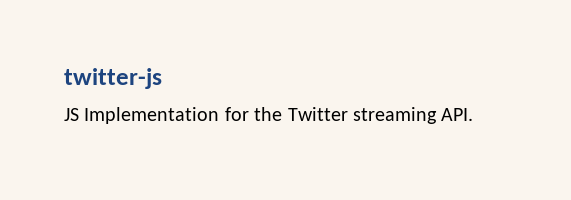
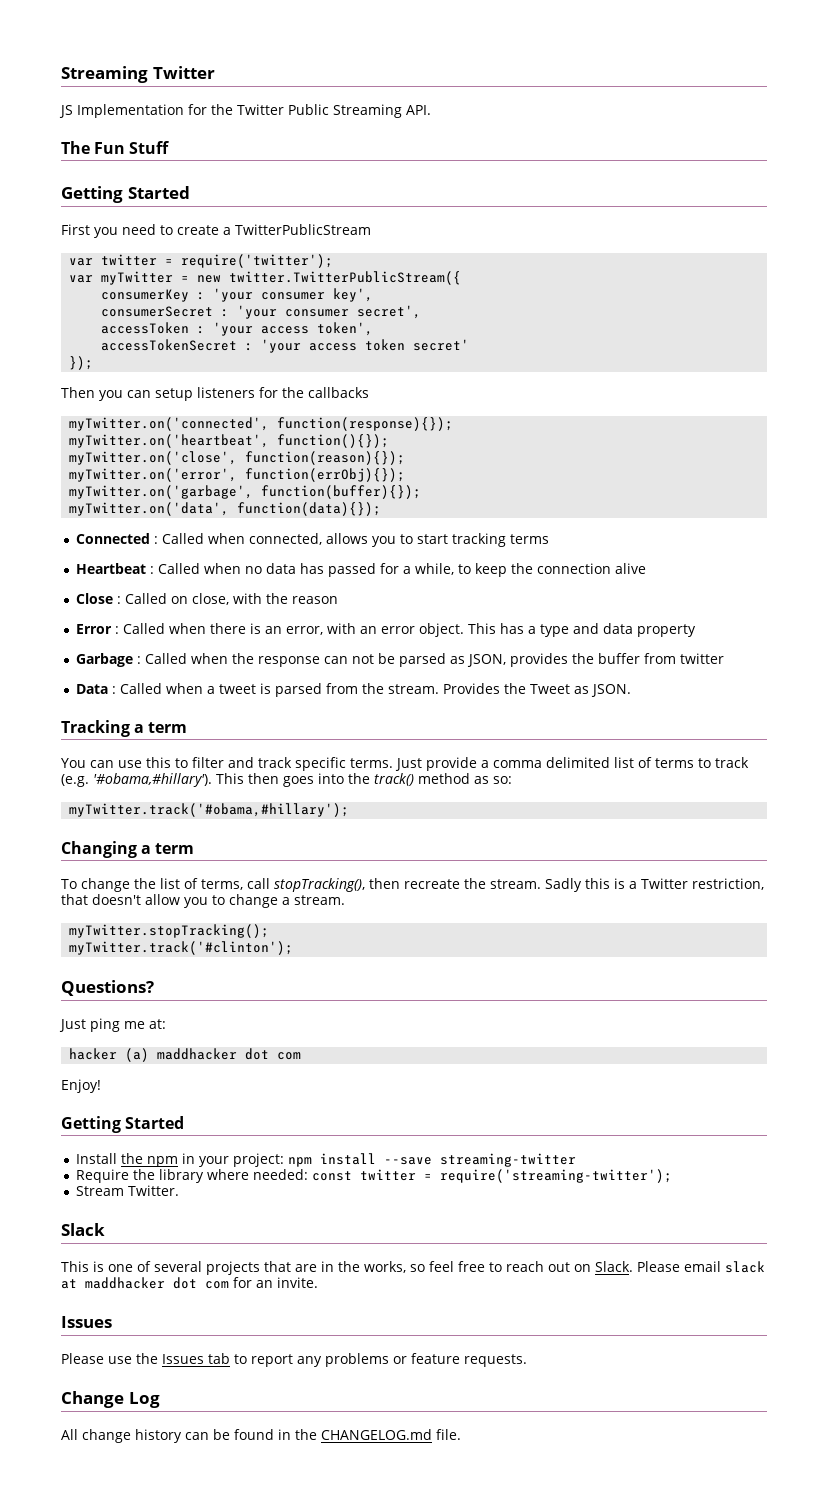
- twitter-js
+ Streaming Twitter
- JS Implementation for the Twitter streaming API.
+ JS Implementation for the Twitter Public Streaming API.
+ The Fun Stuff
+ Getting Started
+ First you need to create a TwitterPublicStream
+ var twitter = require('twitter');
+ var myTwitter = new twitter.TwitterPublicStream({
+ consumerKey : 'your consumer key',
+ consumerSecret : 'your consumer secret',
+ accessToken : 'your access token',
+ accessTokenSecret : 'your access token secret'
+ });
+ Then you can setup listeners for the callbacks
+ myTwitter.on('connected', function(response){});
+ myTwitter.on('heartbeat', function(){});
+ myTwitter.on('close', function(reason){});
+ myTwitter.on('error', function(errObj){});
+ myTwitter.on('garbage', function(buffer){});
+ myTwitter.on('data', function(data){});
+ Connected : Called when connected, allows you to start tracking terms
+ Heartbeat : Called when no data has passed for a while, to keep the connection alive
+ Close : Called on close, with the reason
+ Error : Called when there is an error, with an error object. This has a type and data property
+ Garbage : Called when the response can not be parsed as JSON, provides the buffer from twitter
+ Data : Called when a tweet is parsed from the stream. Provides the Tweet as JSON.
+ Tracking a term
+ You can use this to filter and track specific terms. Just provide a comma delimited list of terms to track (e.g. '#obama,#hillary'). This then goes into the track() method as so:
+ myTwitter.track('#obama,#hillary');
+ Changing a term
+ To change the list of terms, call stopTracking(), then recreate the stream. Sadly this is a Twitter restriction, that doesn't allow you to change a stream.
+ myTwitter.stopTracking();
+ myTwitter.track('#clinton');
+ Questions?
+ Just ping me at:
+ hacker (a) maddhacker dot com
+ Enjoy!
+ Getting Started
+ Install the npm in your project: npm install --save streaming-twitter
+ Require the library where needed: const twitter = require('streaming-twitter');
+ Stream Twitter.
+ Slack
+ This is one of several projects that are in the works, so feel free to reach out on Slack. Please email slack at maddhacker dot com for an invite.
+ Issues
+ Please use the Issues tab to report any problems or feature requests.
+ Change Log
+ All change history can be found in the CHANGELOG.md file.

